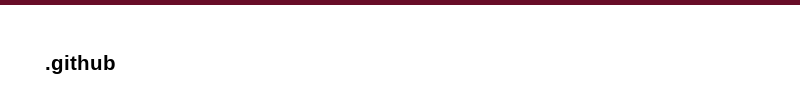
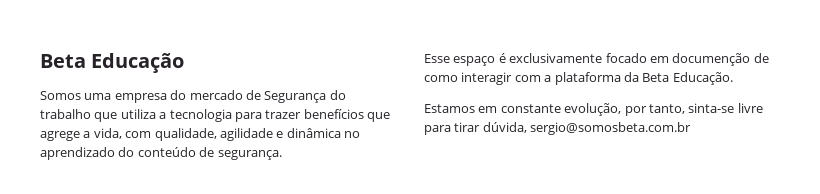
- .github
+ Beta Educação
+ Somos uma empresa do mercado de Segurança do trabalho que utiliza a tecnologia para trazer benefícios que agrege a vida, com qualidade, agilidade e dinâmica no aprendizado do conteúdo de segurança.
+ Esse espaço é exclusivamente focado em documenção de como interagir com a plataforma da Beta Educação.
+ Estamos em constante evolução, por tanto, sinta-se livre para tirar dúvida, sergio@somosbeta.com.br

